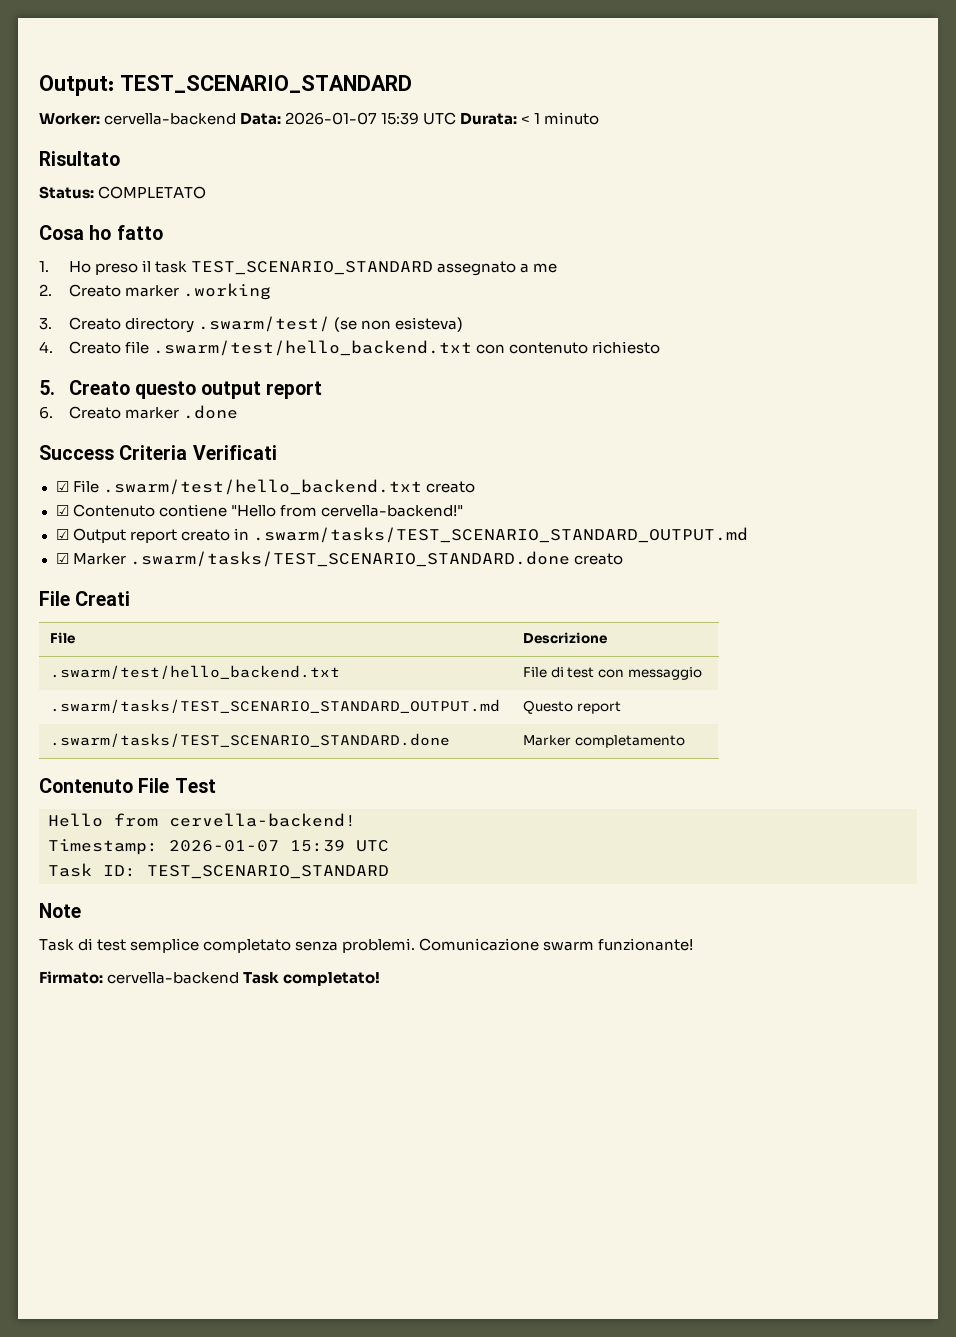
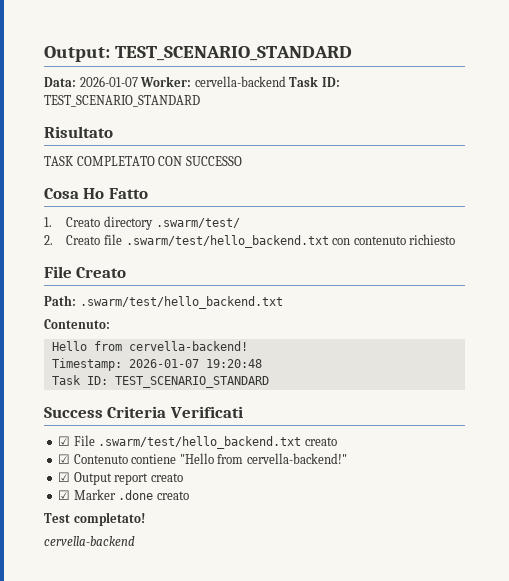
- Worker: cervella-backend Data: 2026-01-07 15:39 UTC Durata: < 1 minuto
+ Data: 2026-01-07 Worker: cervella-backend Task ID: TEST_SCENARIO_STANDARD
- Status: COMPLETATO
+ TASK COMPLETATO CON SUCCESSO
- Cosa ho fatto
- 1. Ho preso il task TEST_SCENARIO_STANDARD assegnato a me
- 2. Creato marker .working
- 3. Creato directory .swarm/test/ (se non esisteva)
- 4. Creato file .swarm/test/hello_backend.txt con contenuto richiesto
+ Cosa Ho Fatto
+ 1. Creato directory .swarm/test/
+ 2. Creato file .swarm/test/hello_backend.txt con contenuto richiesto
- 5. Creato questo output report
- 6. Creato marker .done
+ File Creato
+ Path: .swarm/test/hello_backend.txt
+ Contenuto:
+ Hello from cervella-backend!
+ Timestamp: 2026-01-07 19:20:48
+ Task ID: TEST_SCENARIO_STANDARD
- ☑ Output report creato in .swarm/tasks/TEST_SCENARIO_STANDARD_OUTPUT.md
+ ☑ Output report creato
- ☑ Marker .swarm/tasks/TEST_SCENARIO_STANDARD.done creato
- File Creati
- File | Descrizione
- .swarm/test/hello_backend.txt | File di test con messaggio
- .swarm/tasks/TEST_SCENARIO_STANDARD_OUTPUT.md | Questo report
- .swarm/tasks/TEST_SCENARIO_STANDARD.done | Marker completamento
- Contenuto File Test
- Hello from cervella-backend!
- Timestamp: 2026-01-07 15:39 UTC
- Task ID: TEST_SCENARIO_STANDARD
- Note
- Task di test semplice completato senza problemi. Comunicazione swarm funzionante!
- Firmato: cervella-backend Task completato!
+ ☑ Marker .done creato
+ Test completato!
+ cervella-backend

